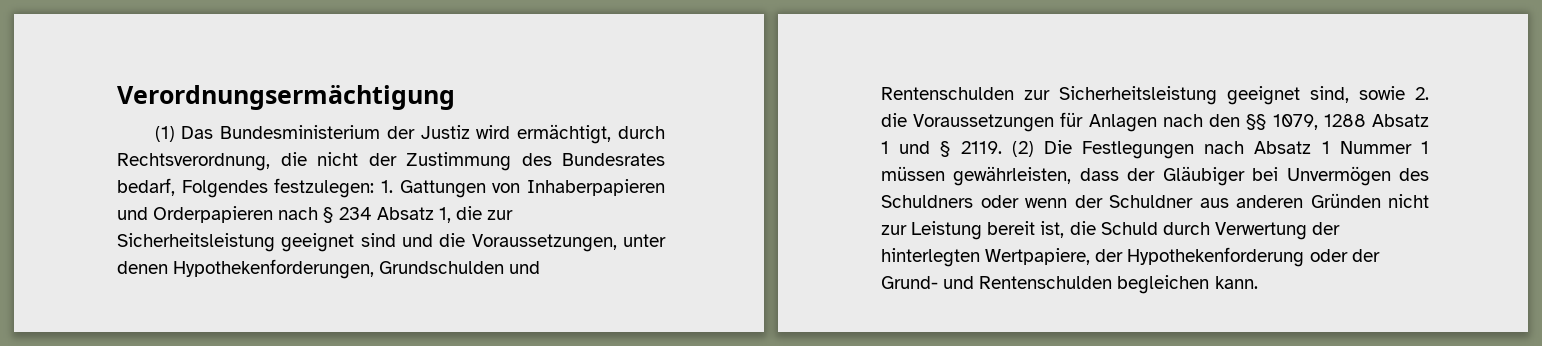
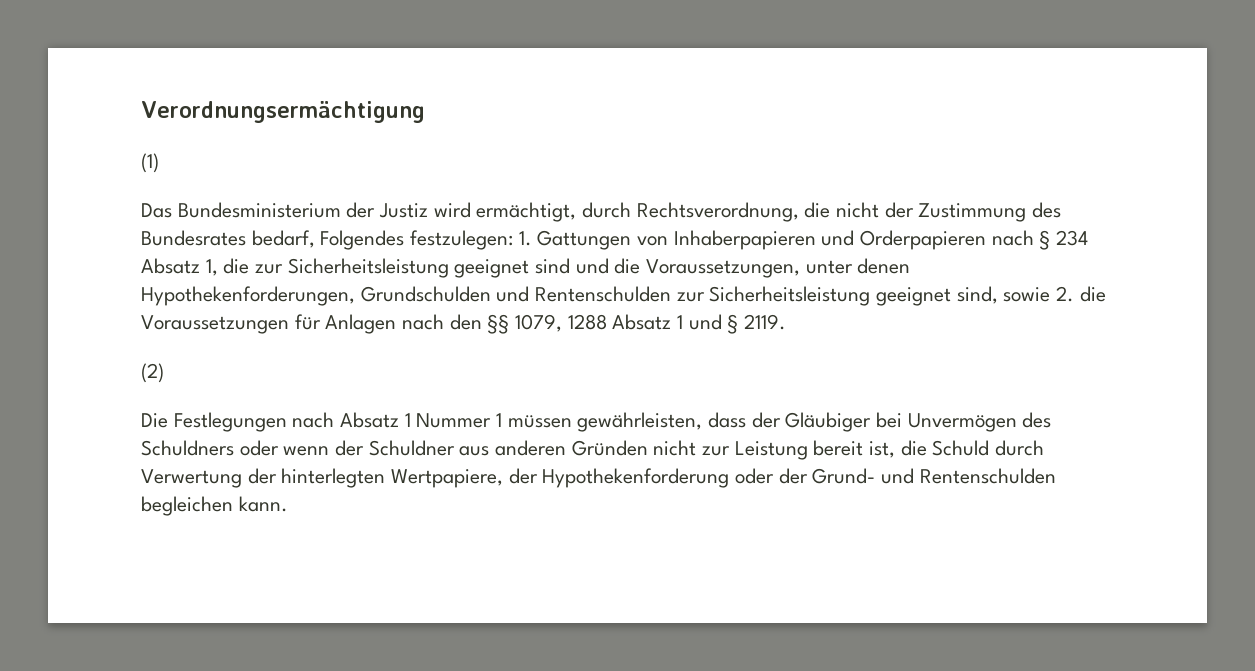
- (1) Das Bundesministerium der Justiz wird ermächtigt, durch Rechtsverordnung, die nicht der Zustimmung des Bundesrates bedarf, Folgendes festzulegen:
+ (1)
+ Das Bundesministerium der Justiz wird ermächtigt, durch Rechtsverordnung, die nicht der Zustimmung des Bundesrates bedarf, Folgendes festzulegen:
- 1. Gattungen von Inhaberpapieren und Orderpapieren nach § 234 Absatz 1, die zur Sicherheitsleistung geeignet sind und die Voraussetzungen, unter denen Hypothekenforderungen, Grundschulden und Rentenschulden zur Sicherheitsleistung geeignet sind, sowie 2. die Voraussetzungen für Anlagen nach den §§ 1079, 1288 Absatz 1 und § 2119. (2) Die Festlegungen nach Absatz 1 Nummer 1 müssen gewährleisten, dass der Gläubiger bei Unvermögen des Schuldners oder wenn der Schuldner aus anderen Gründen nicht zur Leistung bereit ist, die Schuld durch Verwertung der hinterlegten Wertpapiere, der Hypothekenforderung oder der Grund- und Rentenschulden begleichen kann.
+ 1. Gattungen von Inhaberpapieren und Orderpapieren nach § 234 Absatz 1, die zur Sicherheitsleistung geeignet sind und die Voraussetzungen, unter denen Hypothekenforderungen, Grundschulden und Rentenschulden zur Sicherheitsleistung geeignet sind, sowie 2. die Voraussetzungen für Anlagen nach den §§ 1079, 1288 Absatz 1 und § 2119.
+ (2)
+ Die Festlegungen nach Absatz 1 Nummer 1 müssen gewährleisten, dass der Gläubiger bei Unvermögen des Schuldners oder wenn der Schuldner aus anderen Gründen nicht zur Leistung bereit ist, die Schuld durch Verwertung der hinterlegten Wertpapiere, der Hypothekenforderung oder der Grund- und Rentenschulden begleichen kann.

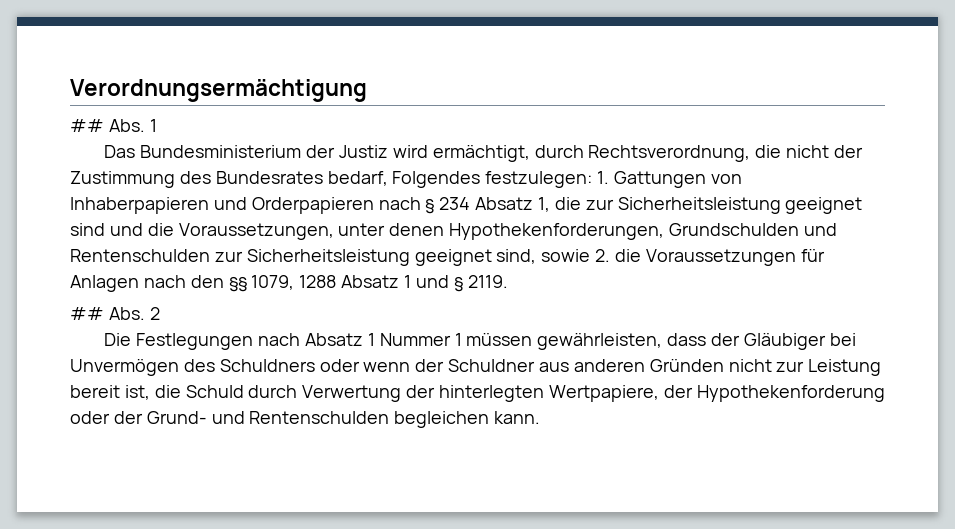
- (1)
+ ## Abs. 1
- (2)
+ ## Abs. 2

